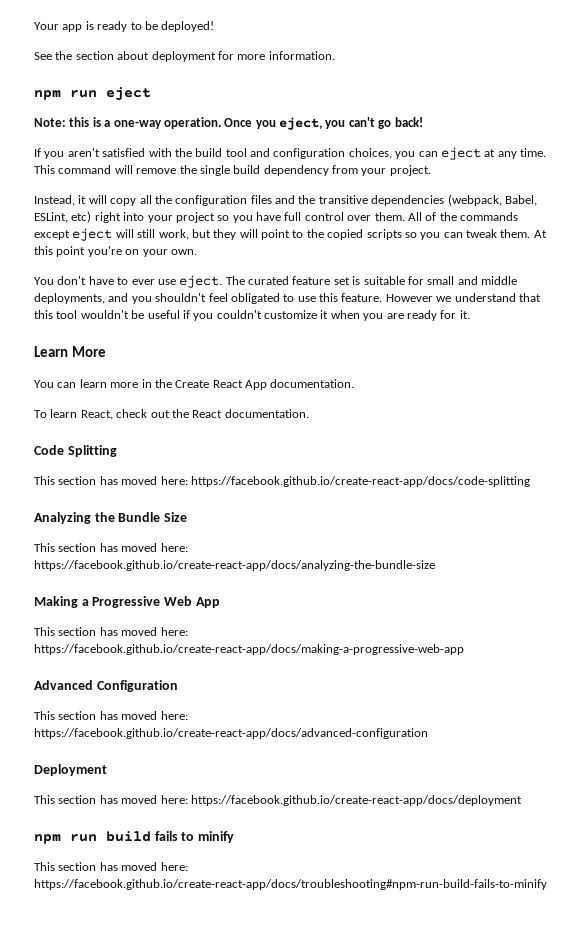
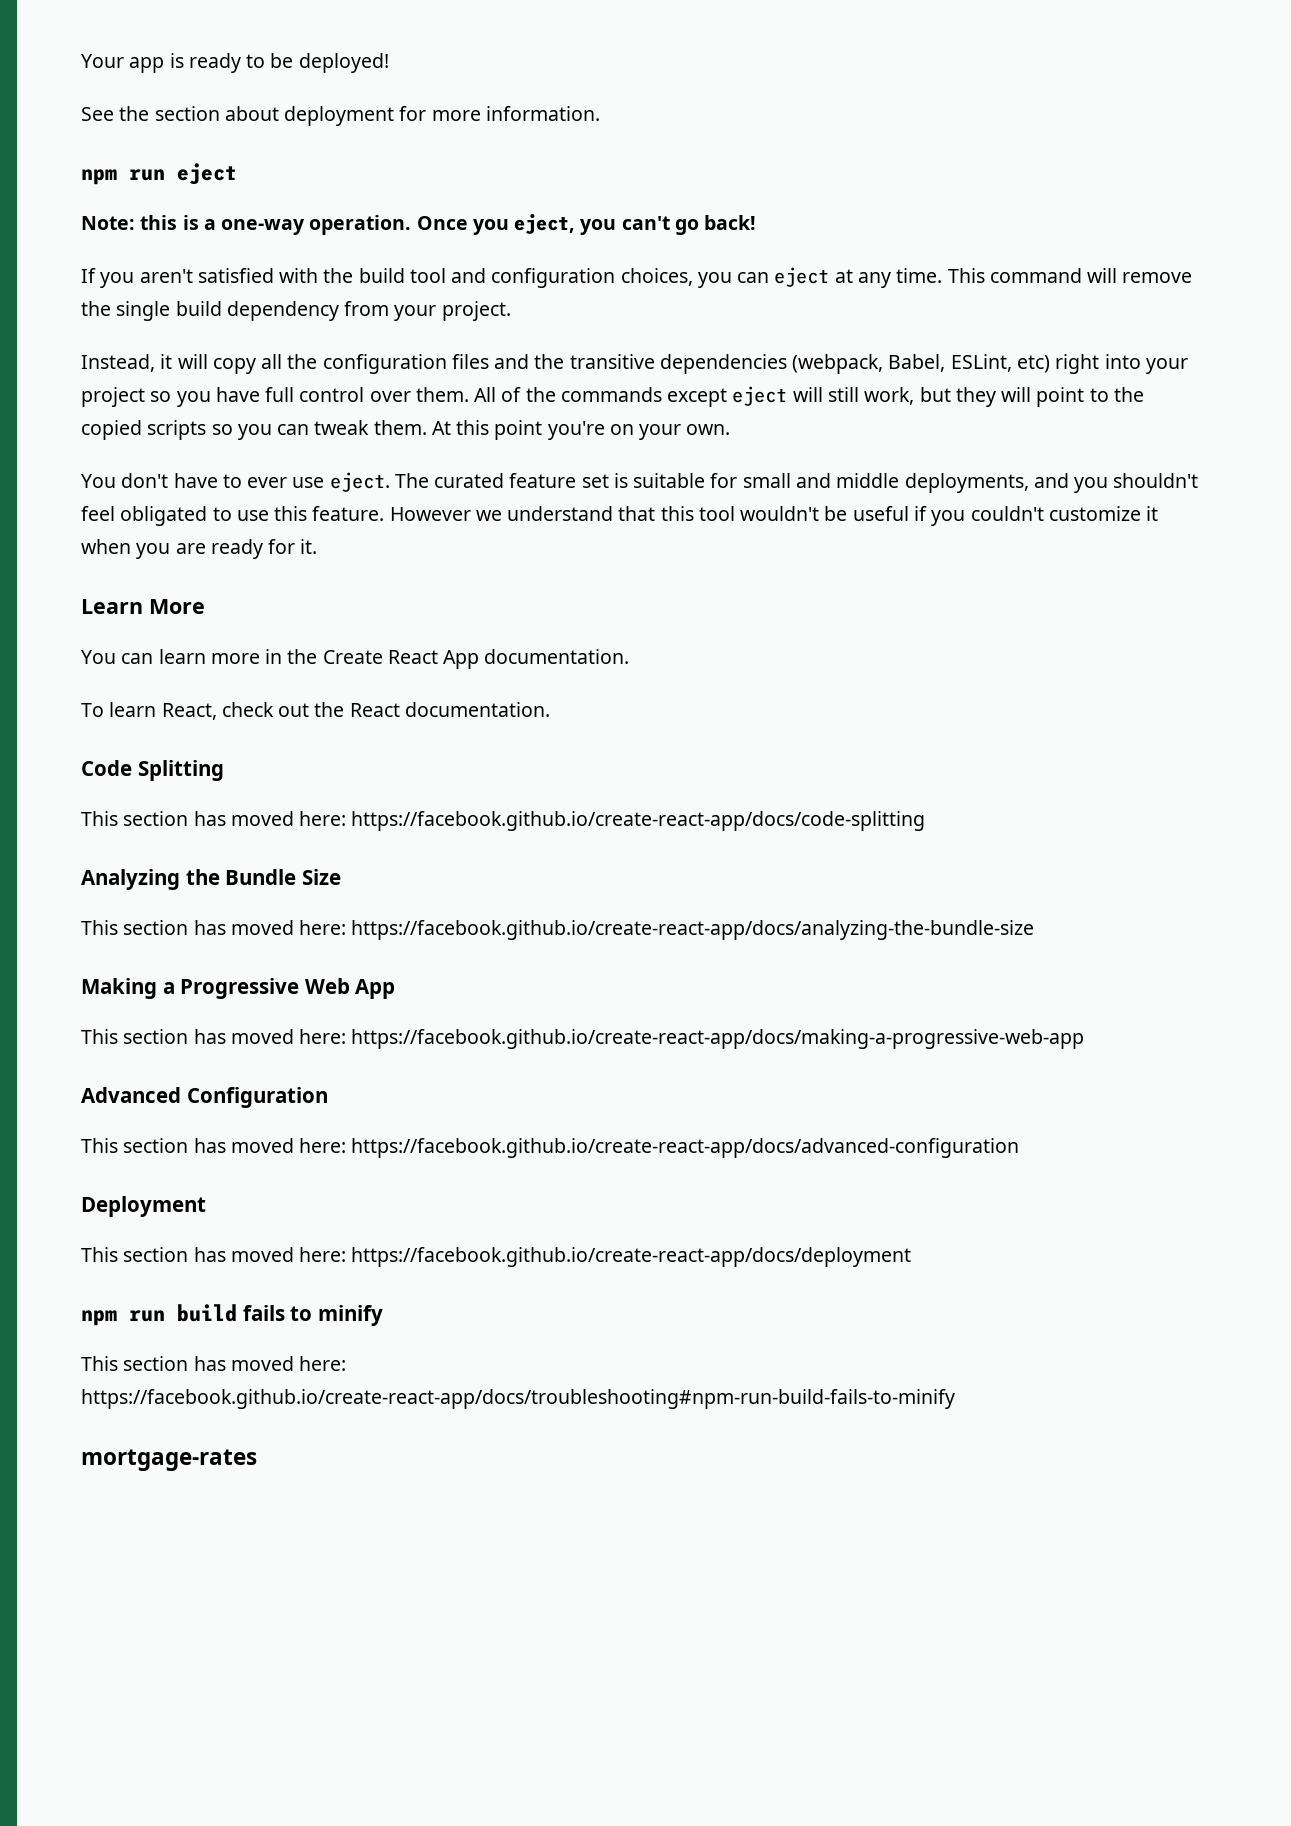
+ mortgage-rates

